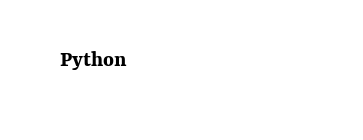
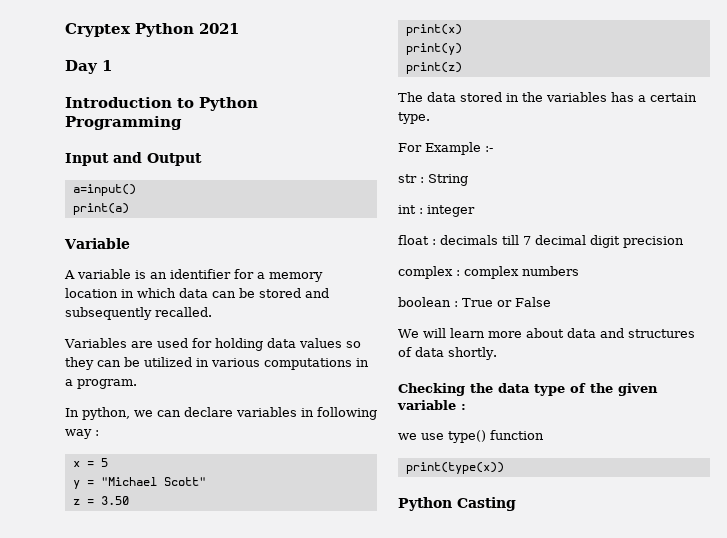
- Python
+ Cryptex Python 2021
+ Day 1
+ Introduction to Python Programming
+ Input and Output
+ a=input()
+ print(a)
+ Variable
+ A variable is an identifier for a memory location in which data can be stored and subsequently recalled.
+ Variables are used for holding data values so they can be utilized in various computations in a program.
+ In python, we can declare variables in following way :
+ x = 5
+ y = "Michael Scott"
+ z = 3.50
+ print(x)
+ print(y)
+ print(z)
+ The data stored in the variables has a certain type.
+ For Example :-
+ str : String
+ int : integer
+ float : decimals till 7 decimal digit precision
+ complex : complex numbers
+ boolean : True or False
+ We will learn more about data and structures of data shortly.
+ Checking the data type of the given variable :
+ we use type() function
+ print(type(x))
+ Python Casting

